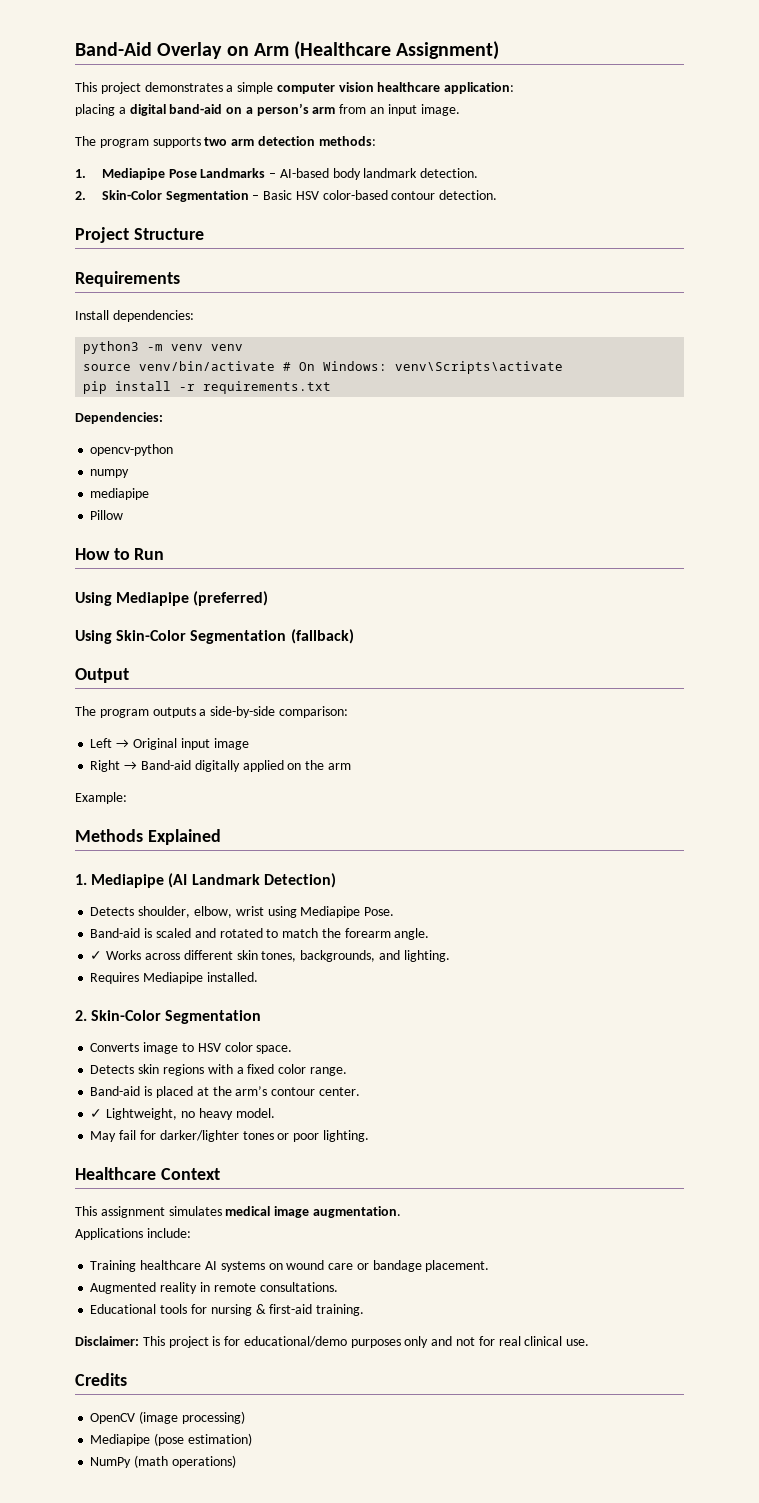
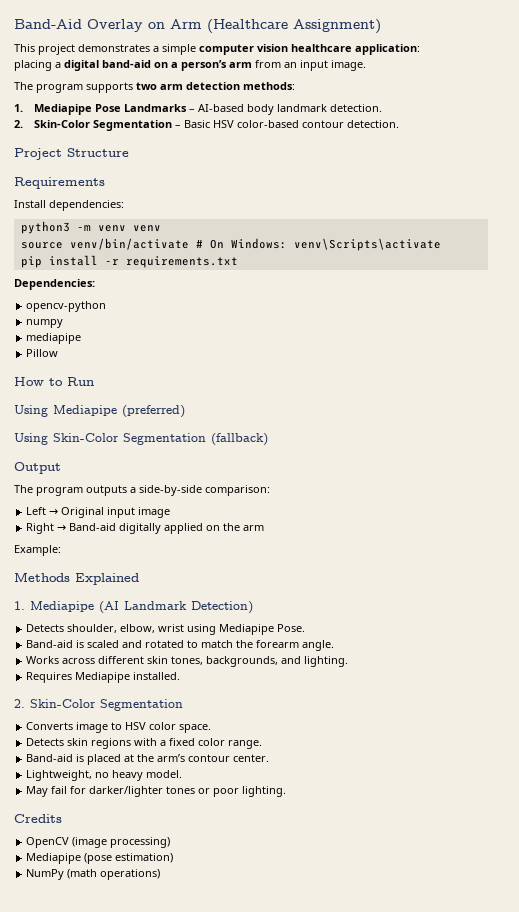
- ✓ Works across different skin tones, backgrounds, and lighting.
+ Works across different skin tones, backgrounds, and lighting.
- ✓ Lightweight, no heavy model.
+ Lightweight, no heavy model.
- Healthcare Context
- This assignment simulates medical image augmentation.
- Applications include:
- Training healthcare AI systems on wound care or bandage placement.
- Augmented reality in remote consultations.
- Educational tools for nursing & first-aid training.
- Disclaimer: This project is for educational/demo purposes only and not for real clinical use.

